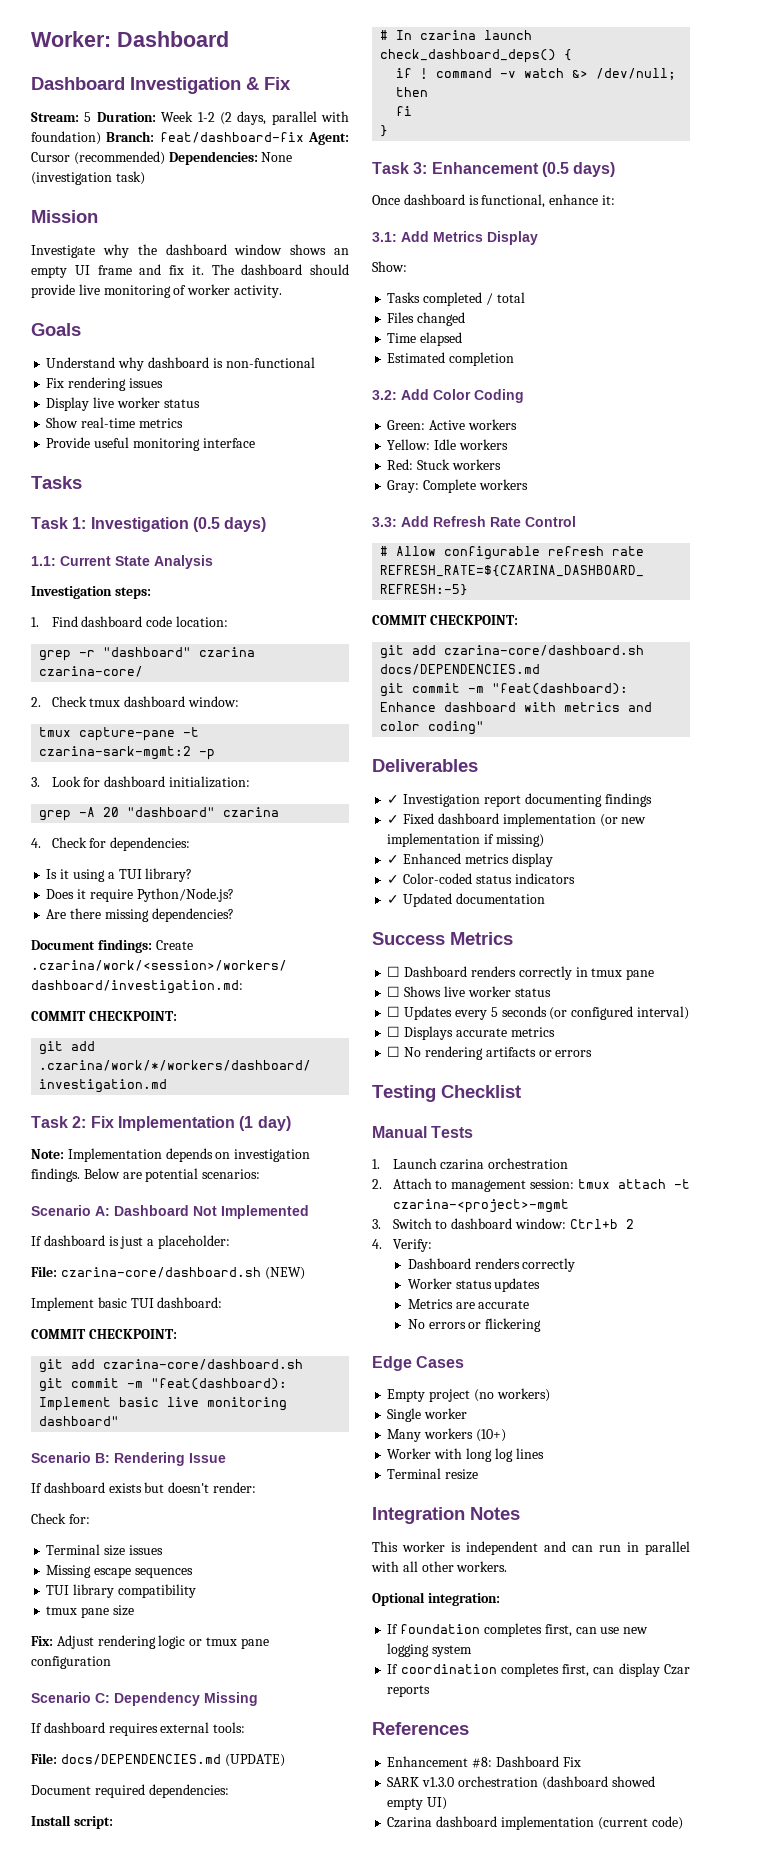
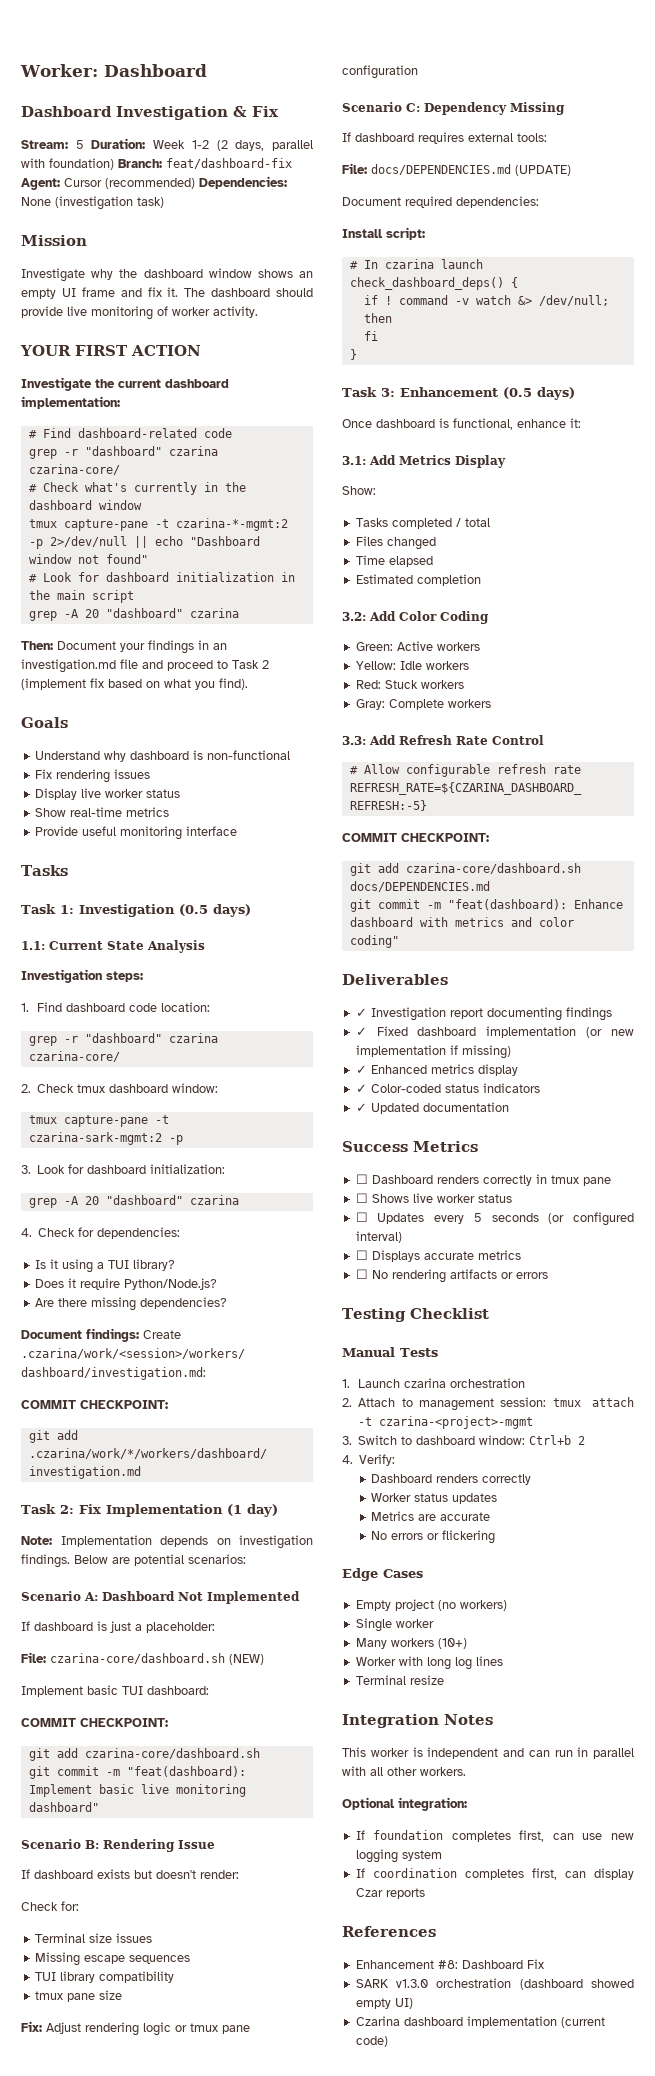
+ YOUR FIRST ACTION
+ Investigate the current dashboard implementation:
+ # Find dashboard-related code
+ grep -r "dashboard" czarina czarina-core/
+ # Check what's currently in the dashboard window
+ tmux capture-pane -t czarina-*-mgmt:2 -p 2>/dev/null || echo "Dashboard window not found"
+ # Look for dashboard initialization in the main script
+ grep -A 20 "dashboard" czarina
+ Then: Document your findings in an investigation.md file and proceed to Task 2 (implement fix based on what you find).

